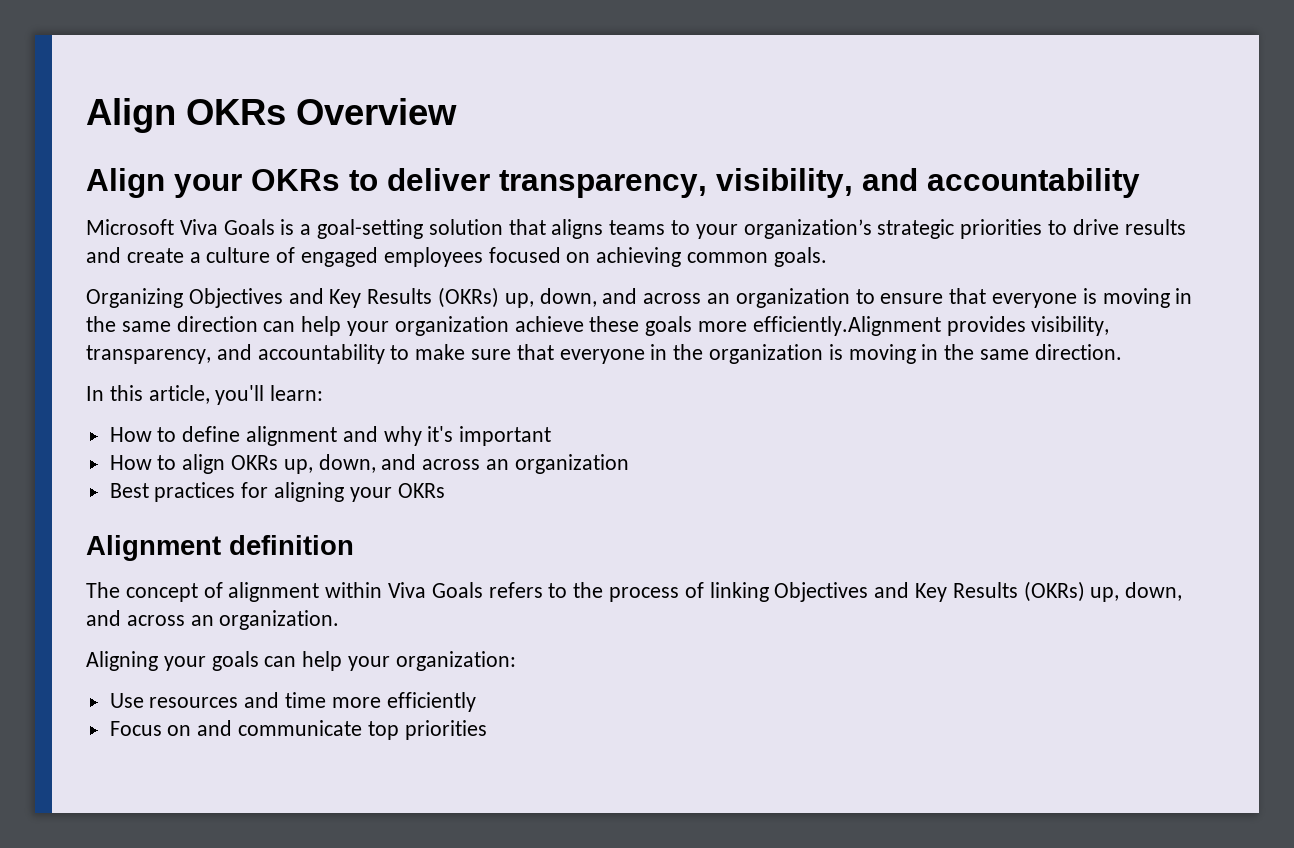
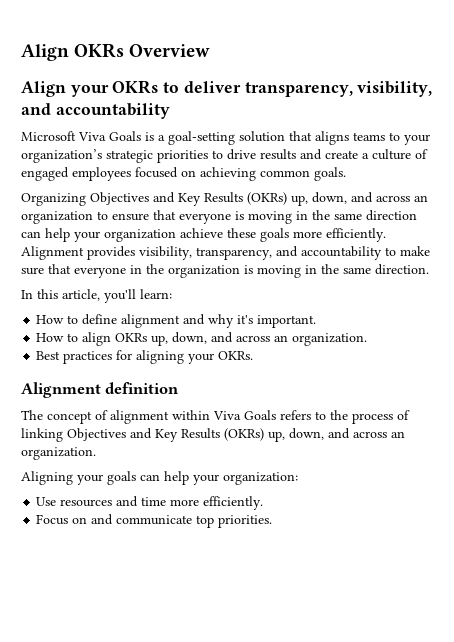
- Organizing Objectives and Key Results (OKRs) up, down, and across an organization to ensure that everyone is moving in the same direction can help your organization achieve these goals more efficiently.Alignment provides visibility, transparency, and accountability to make sure that everyone in the organization is moving in the same direction.
+ Organizing Objectives and Key Results (OKRs) up, down, and across an organization to ensure that everyone is moving in the same direction can help your organization achieve these goals more efficiently. Alignment provides visibility, transparency, and accountability to make sure that everyone in the organization is moving in the same direction.
- How to define alignment and why it's important
+ How to define alignment and why it's important.
- How to align OKRs up, down, and across an organization
+ How to align OKRs up, down, and across an organization.
- Best practices for aligning your OKRs
+ Best practices for aligning your OKRs.
- Use resources and time more efficiently
+ Use resources and time more efficiently.
- Focus on and communicate top priorities
+ Focus on and communicate top priorities.

